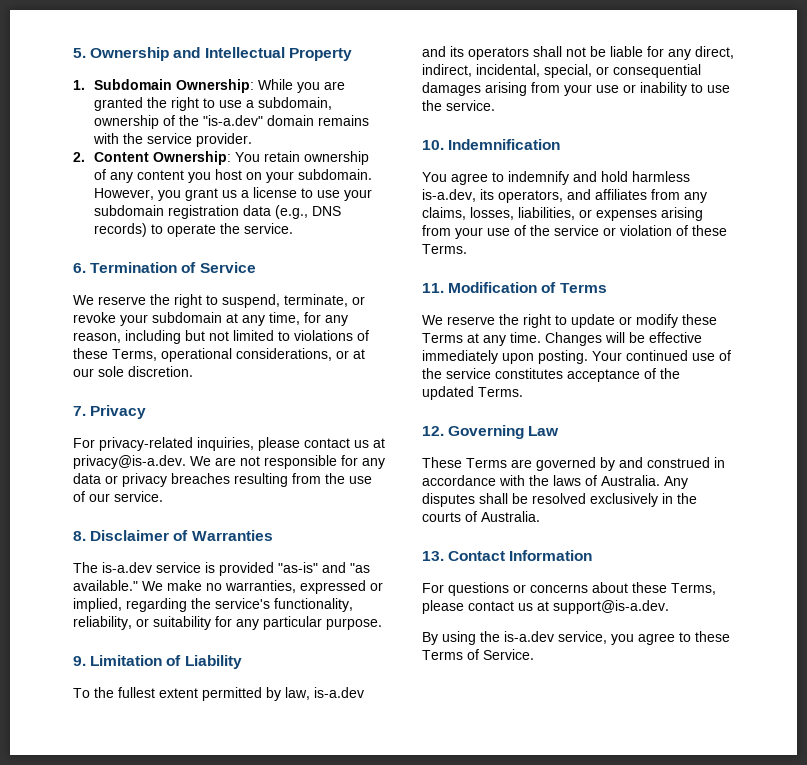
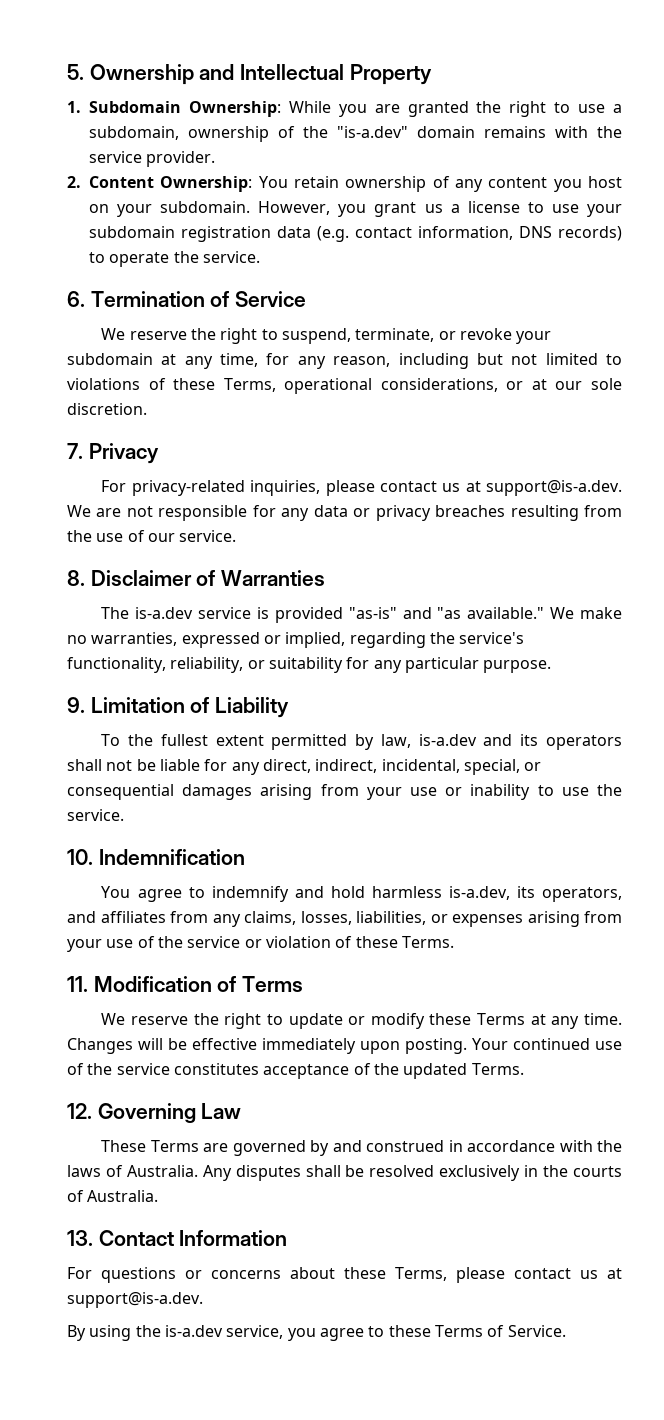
- However, you grant us a license to use your subdomain registration data (e.g., DNS records) to operate the service.
+ However, you grant us a license to use your subdomain registration data (e.g. contact information, DNS records) to operate the service.
- For privacy-related inquiries, please contact us at privacy@is-a.dev. We are not responsible for any data or privacy breaches resulting from the use of our service.
+ For privacy-related inquiries, please contact us at support@is-a.dev. We are not responsible for any data or privacy breaches resulting from the use of our service.

